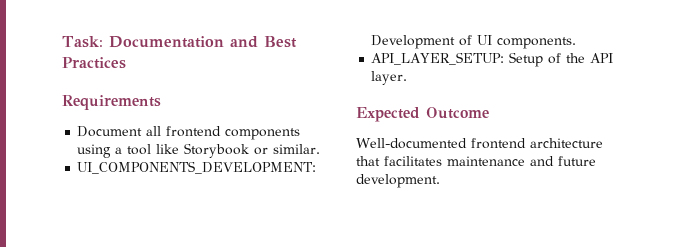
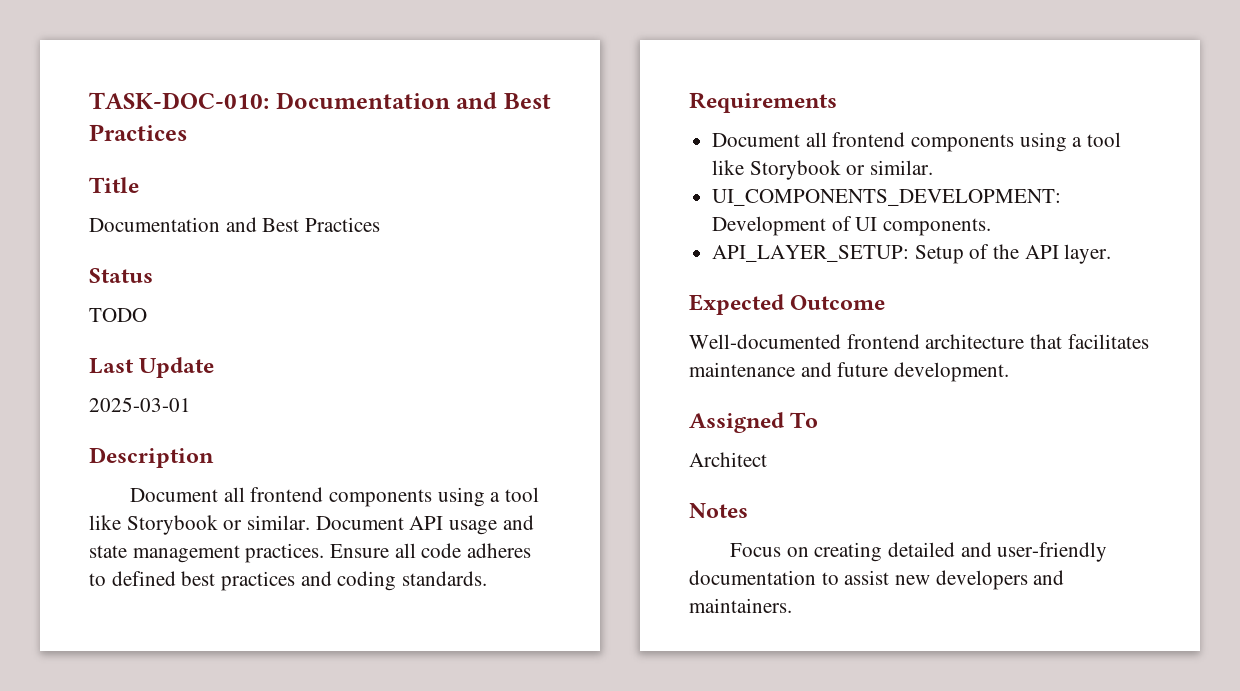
- Task: Documentation and Best Practices
+ TASK-DOC-010: Documentation and Best Practices
+ Title
+ Documentation and Best Practices
+ Status
+ TODO
+ Last Update
+ 2025-03-01
+ Description
+ Document all frontend components using a tool like Storybook or similar. Document API usage and state management practices. Ensure all code adheres to defined best practices and coding standards.
+ Assigned To
+ Architect
+ Notes
+ Focus on creating detailed and user-friendly documentation to assist new developers and maintainers.

